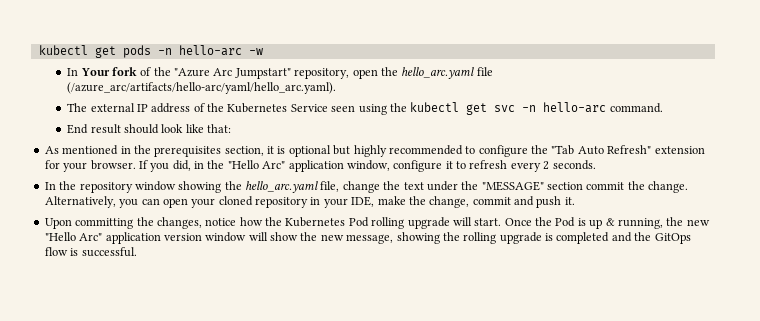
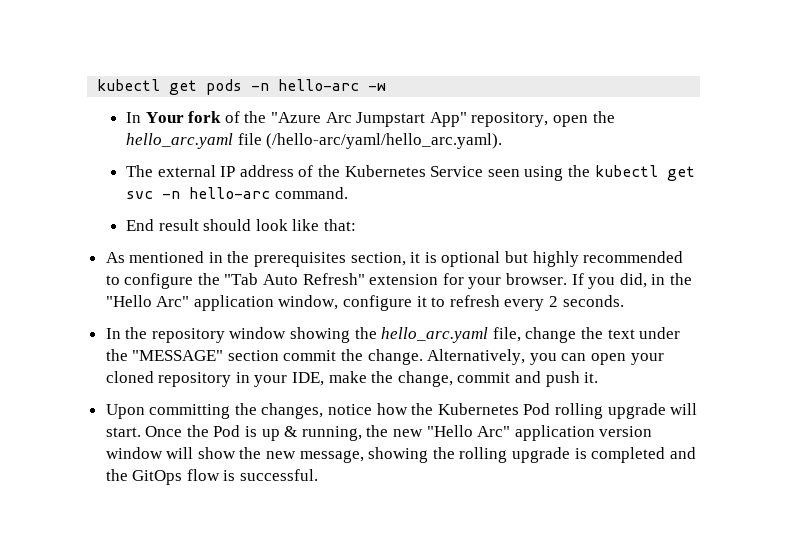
- In Your fork of the "Azure Arc Jumpstart" repository, open the hello_arc.yaml file (/azure_arc/artifacts/hello-arc/yaml/hello_arc.yaml).
+ In Your fork of the "Azure Arc Jumpstart App" repository, open the hello_arc.yaml file (/hello-arc/yaml/hello_arc.yaml).

